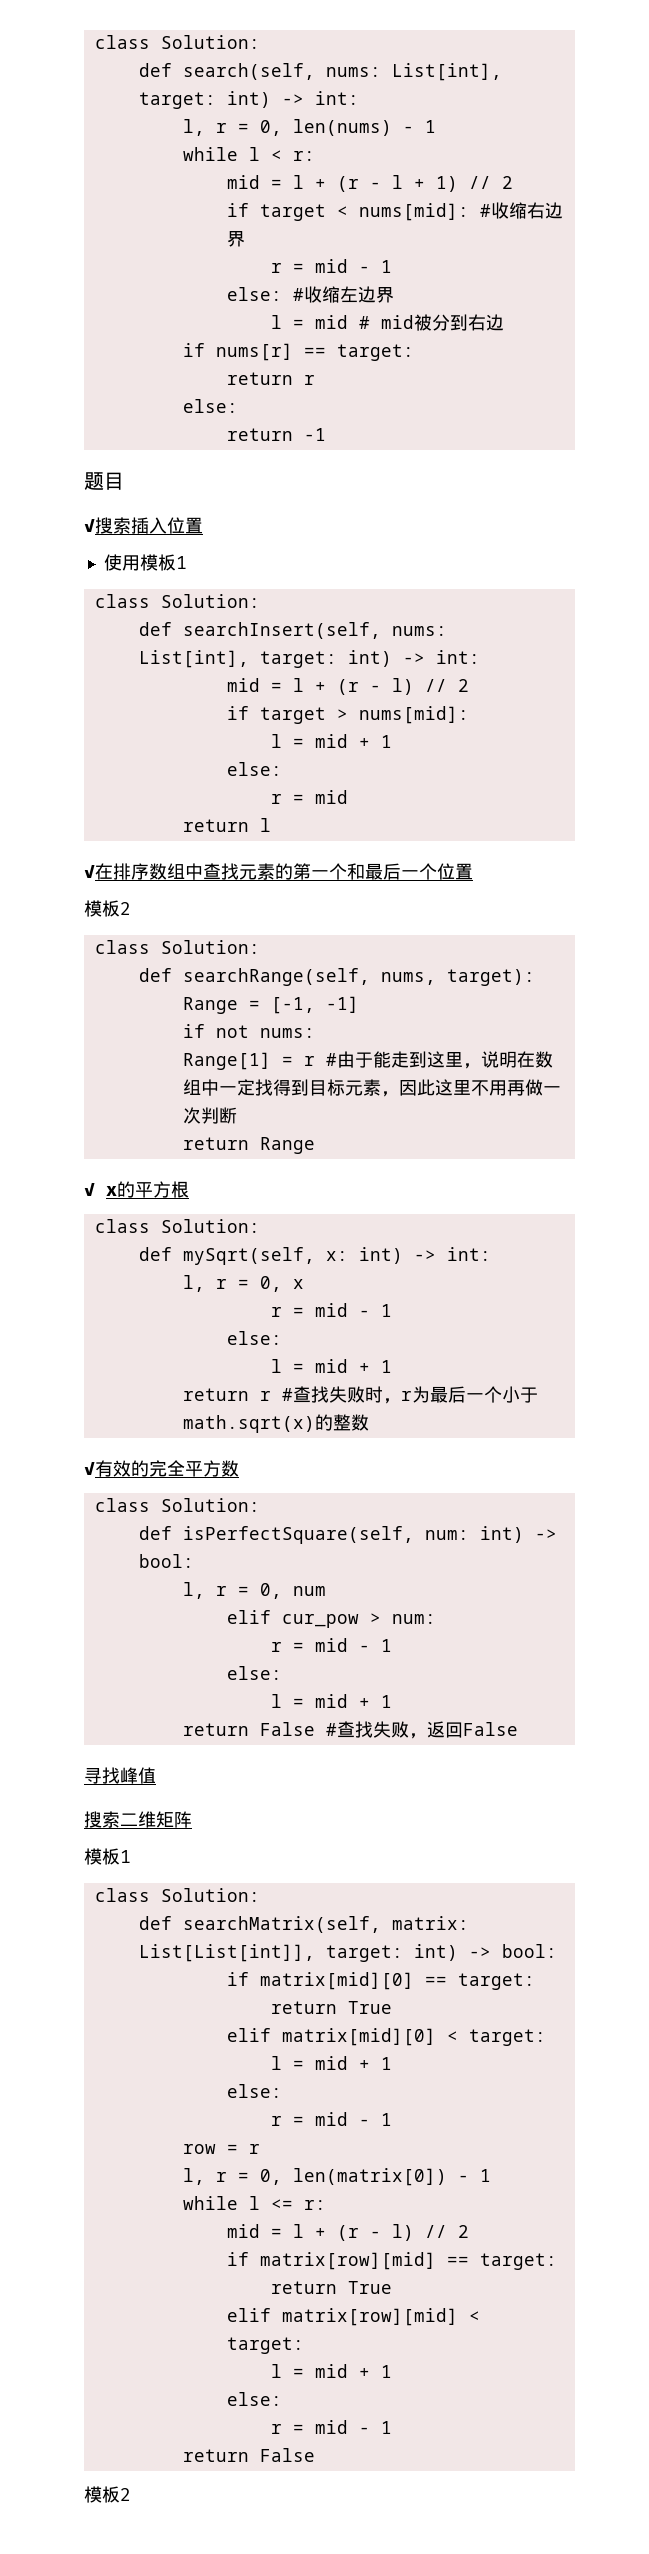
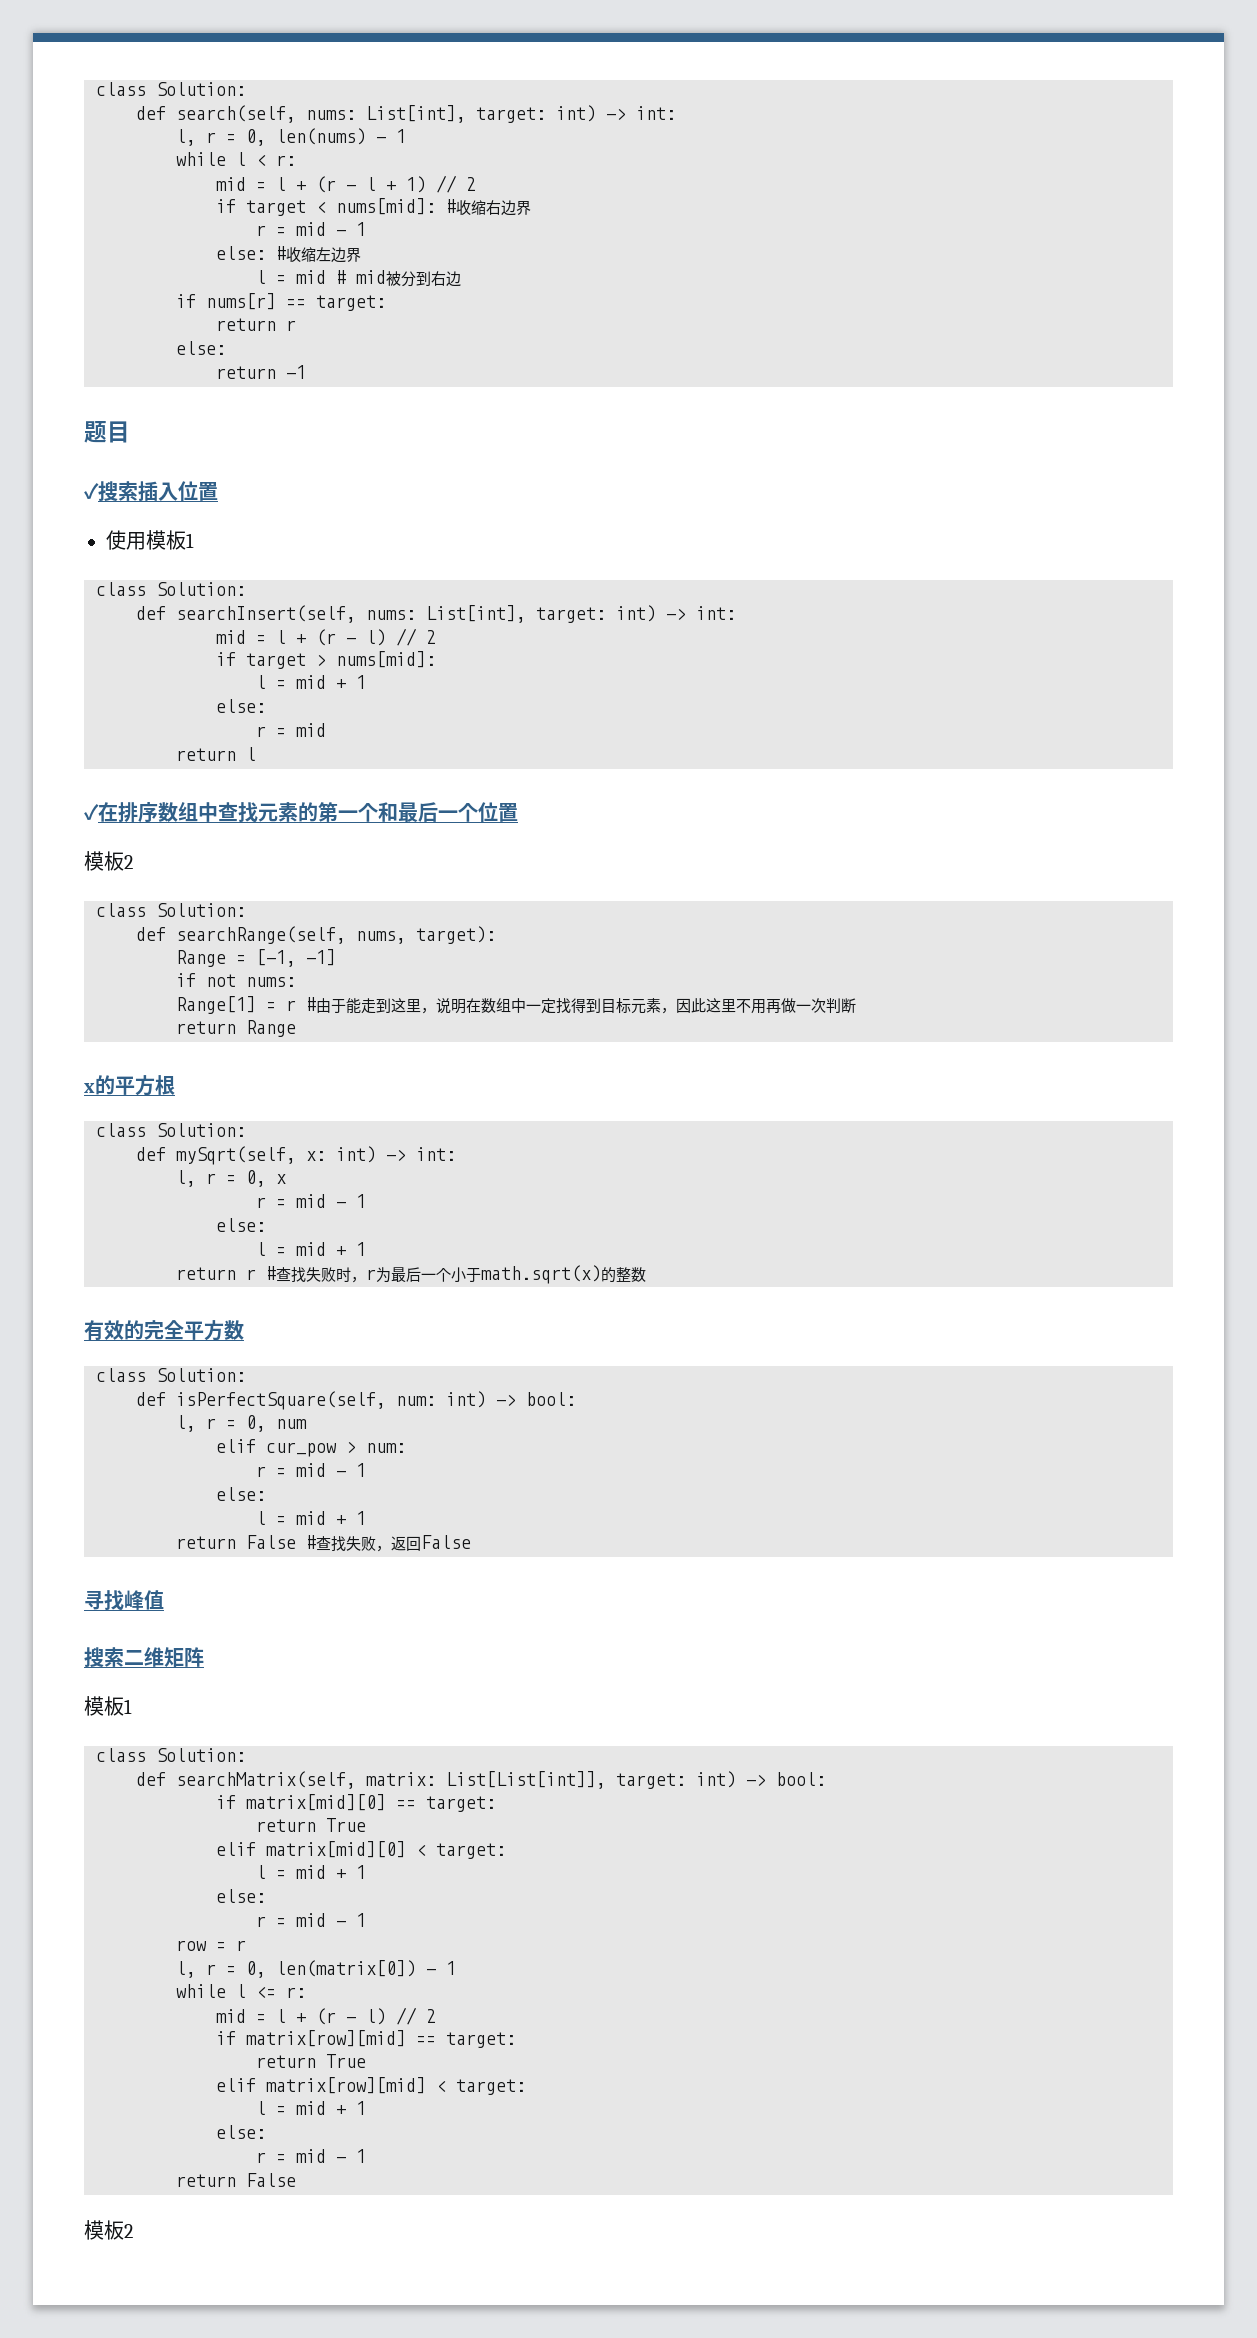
- ✓ x的平方根
+ x的平方根
- ✓有效的完全平方数
+ 有效的完全平方数

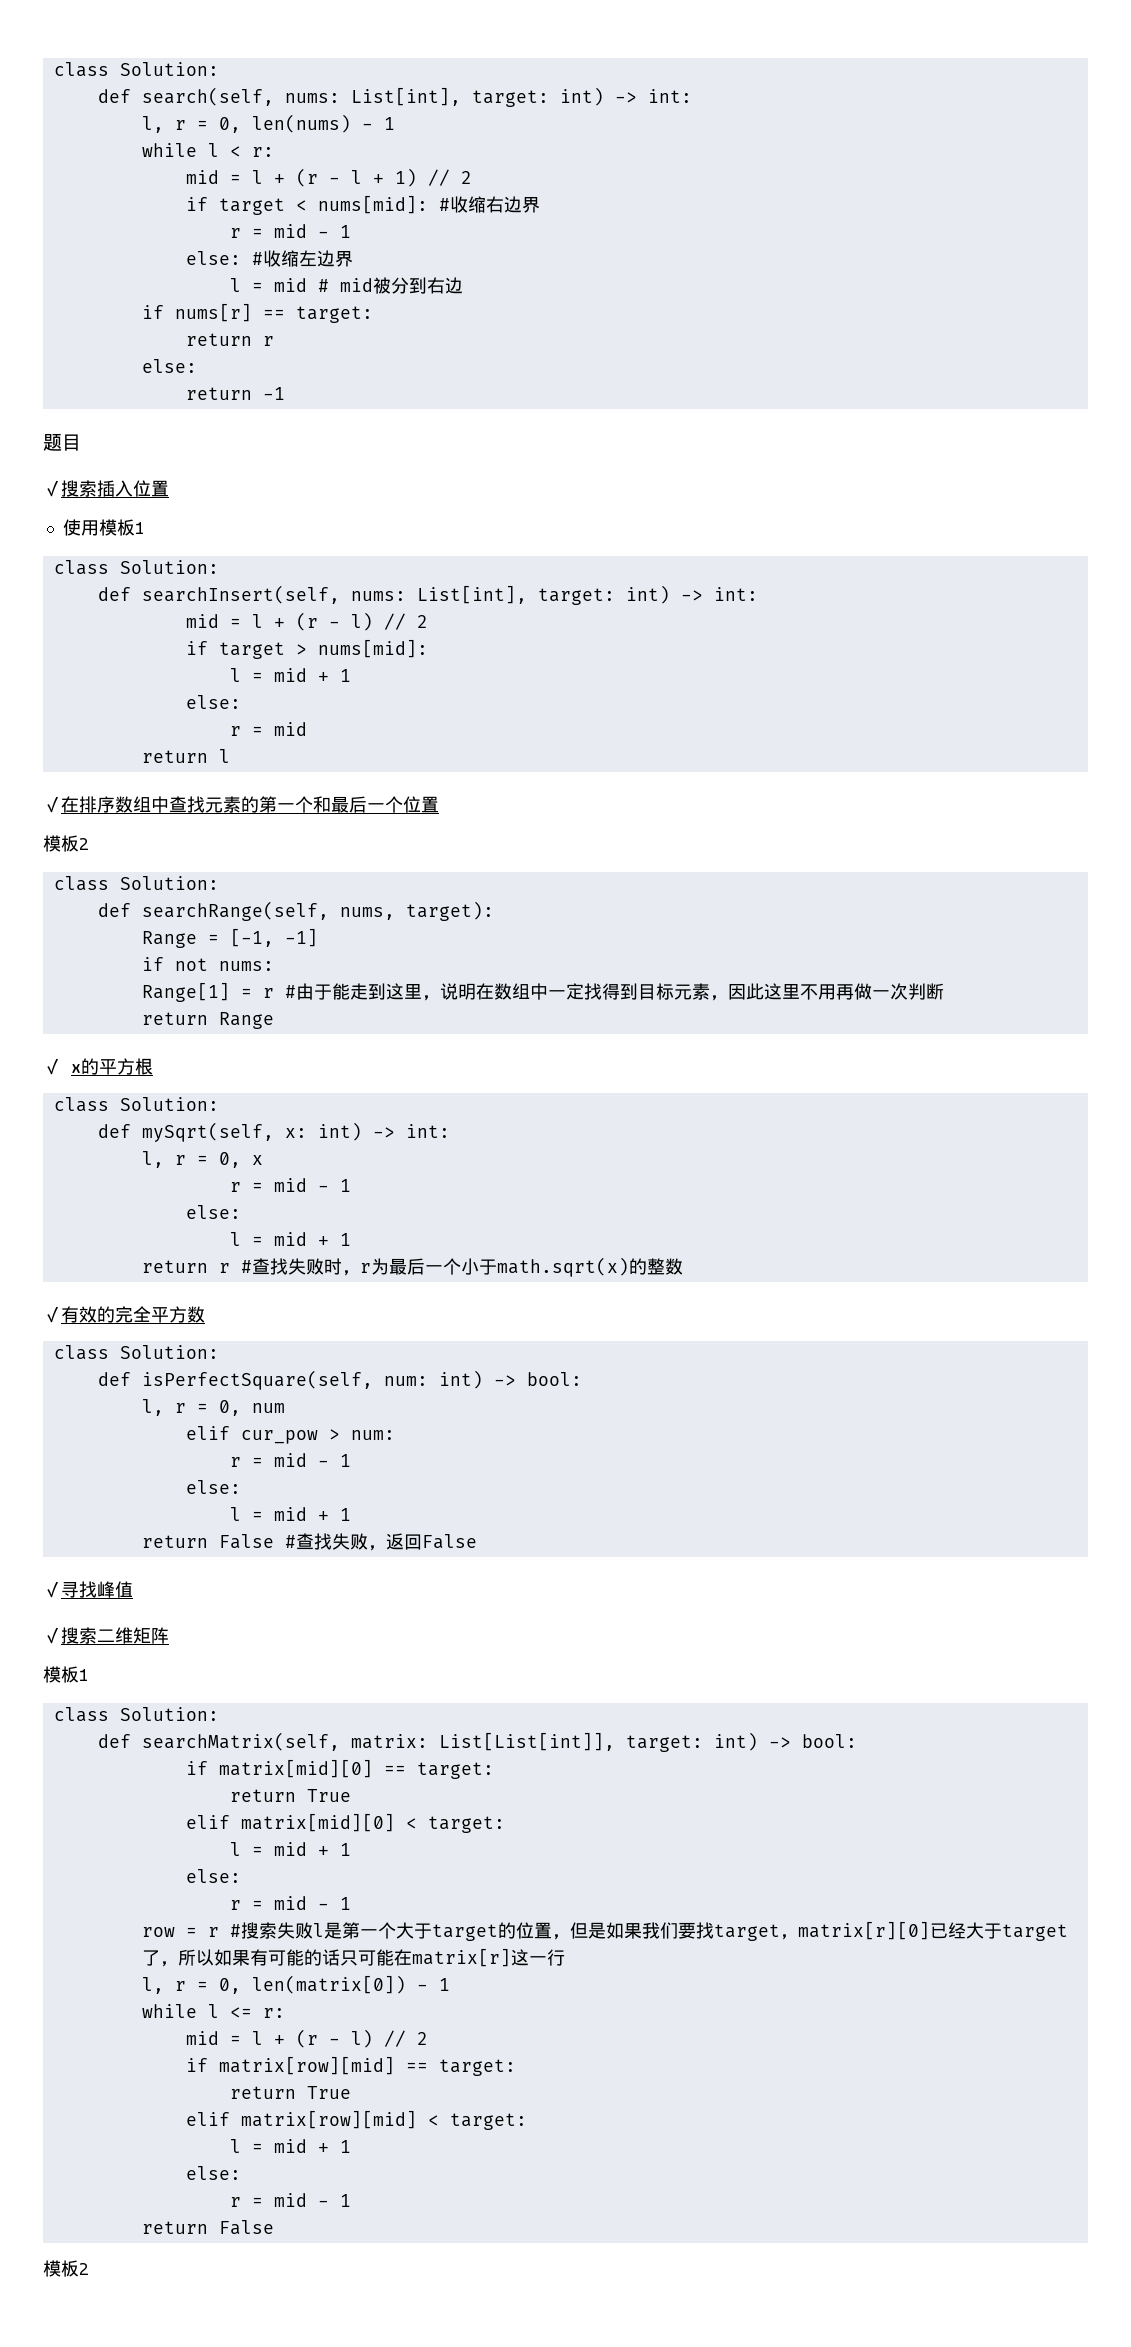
- x的平方根
+ ✓ x的平方根
- 有效的完全平方数
+ ✓有效的完全平方数
- 寻找峰值
+ ✓寻找峰值
- 搜索二维矩阵
+ ✓搜索二维矩阵
- row = r
+ row = r #搜索失败l是第一个大于target的位置，但是如果我们要找target，matrix[r][0]已经大于target了，所以如果有可能的话只可能在matrix[r]这一行

